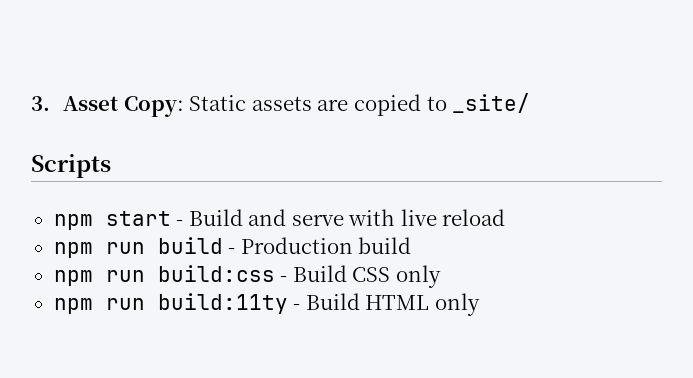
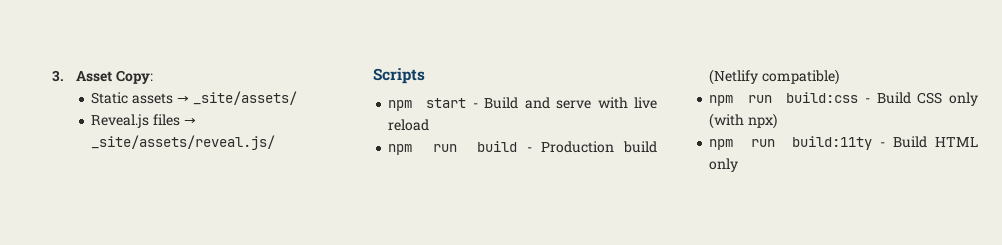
- 3. Asset Copy: Static assets are copied to _site/
+ 3. Asset Copy:
+ Static assets → _site/assets/
+ Reveal.js files → _site/assets/reveal.js/
- npm run build - Production build
+ npm run build - Production build (Netlify compatible)
- npm run build:css - Build CSS only
+ npm run build:css - Build CSS only (with npx)

